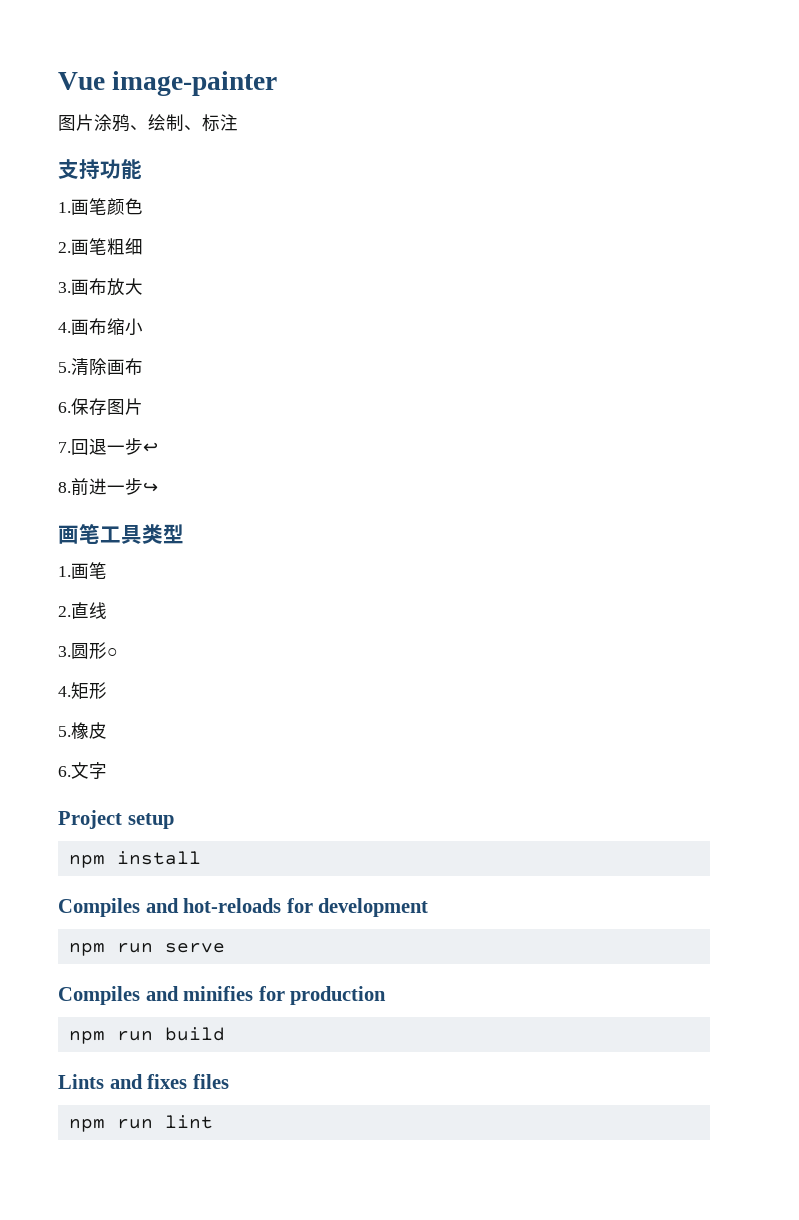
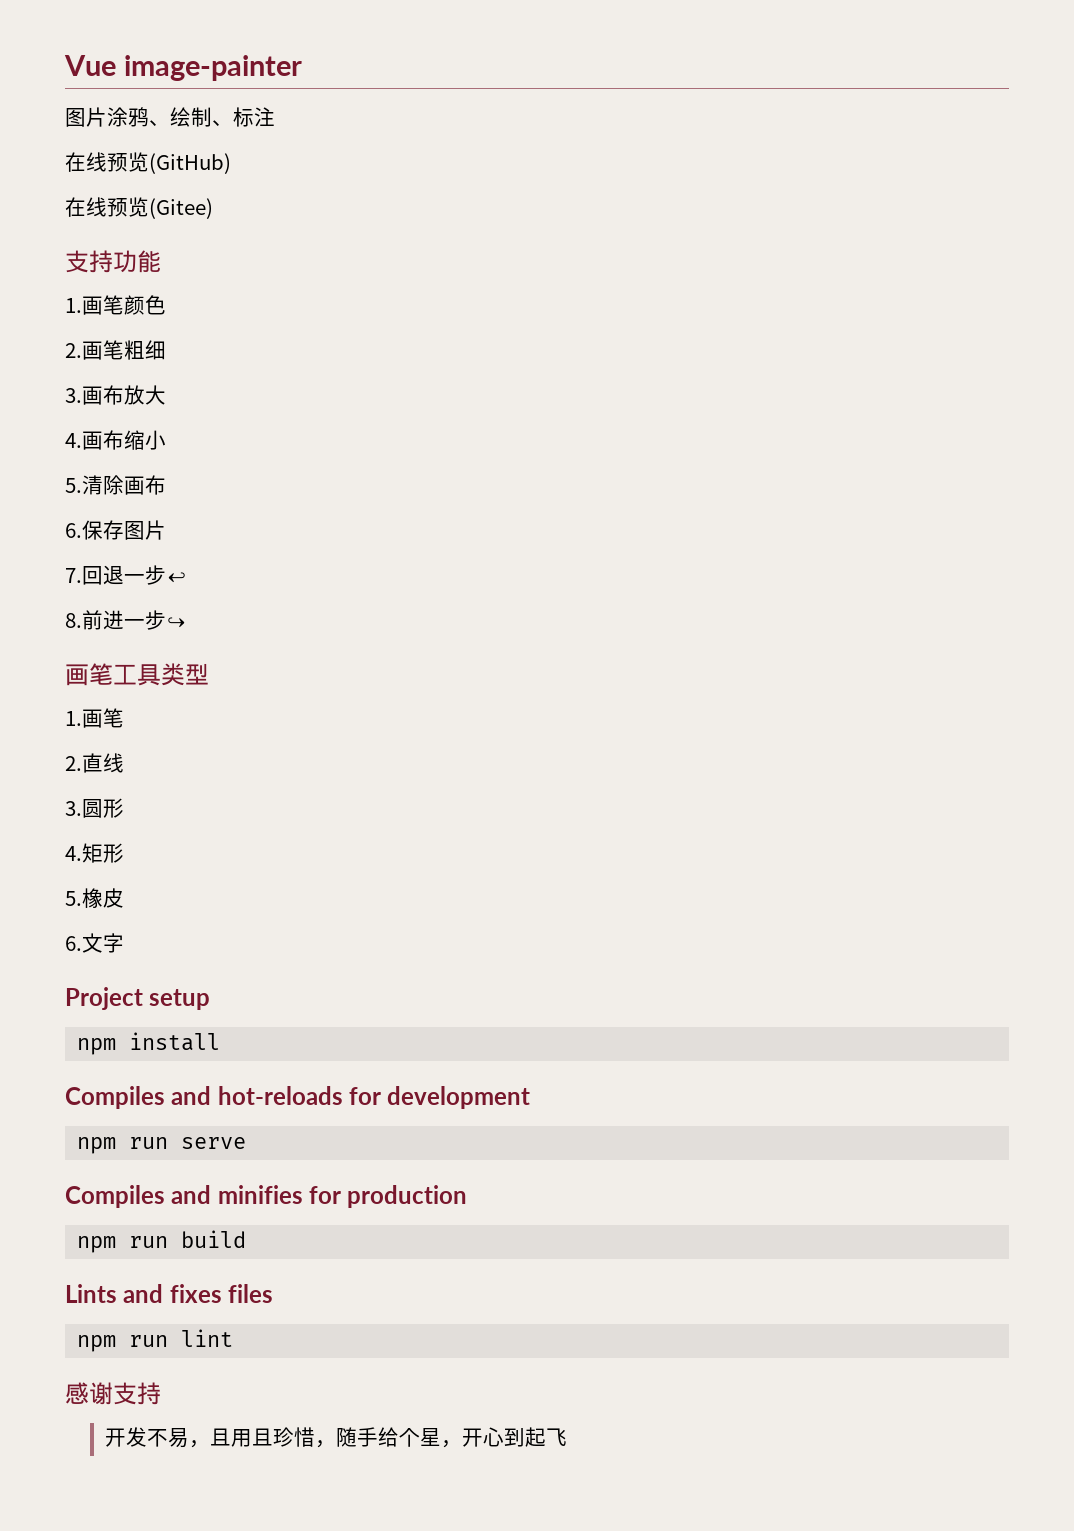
+ 在线预览(GitHub)
+ 在线预览(Gitee)
- 3.圆形○
+ 3.圆形
+ 感谢支持
+ 开发不易，且用且珍惜，随手给个星，开心到起飞

